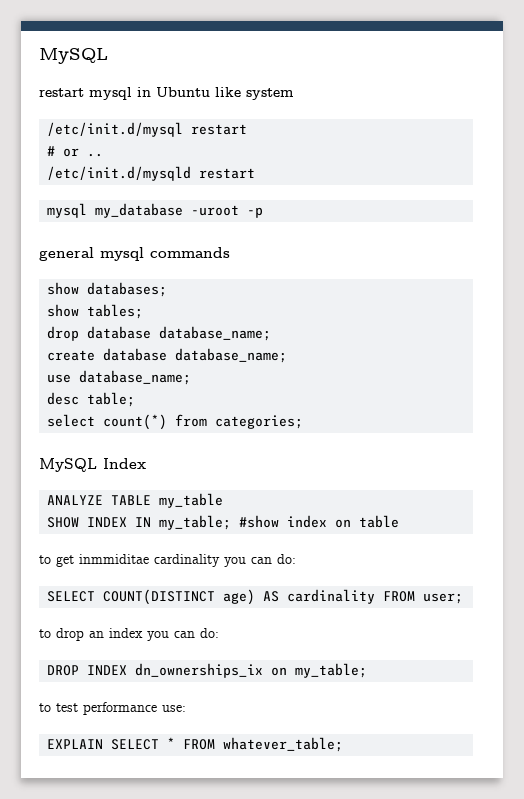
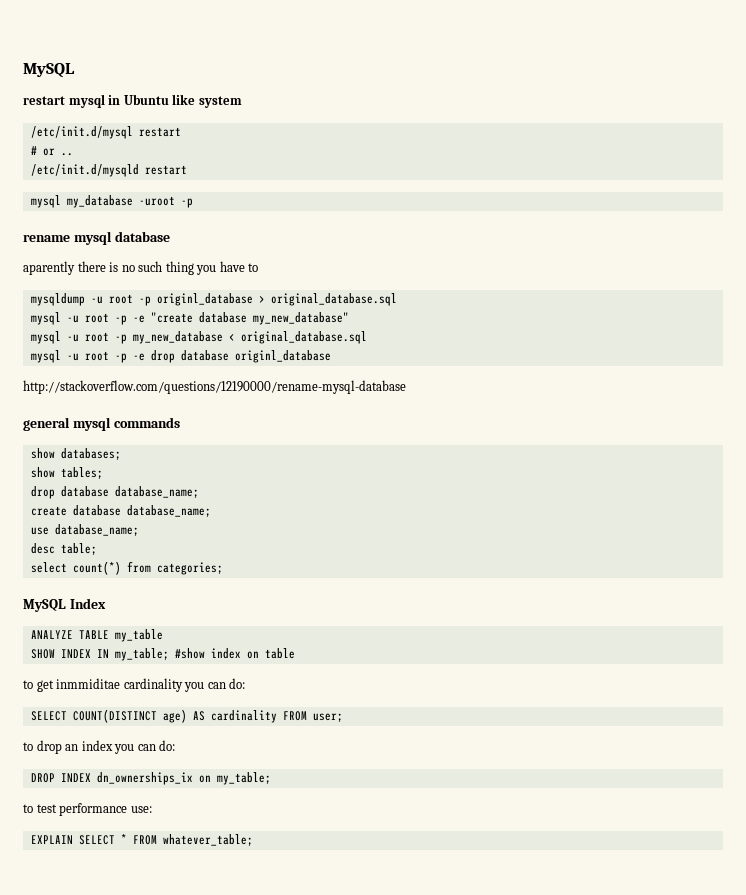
+ rename mysql database
+ aparently there is no such thing you have to
+ mysqldump -u root -p originl_database > original_database.sql
+ mysql -u root -p -e "create database my_new_database"
+ mysql -u root -p my_new_database < original_database.sql
+ mysql -u root -p -e drop database originl_database
+ http://stackoverflow.com/questions/12190000/rename-mysql-database

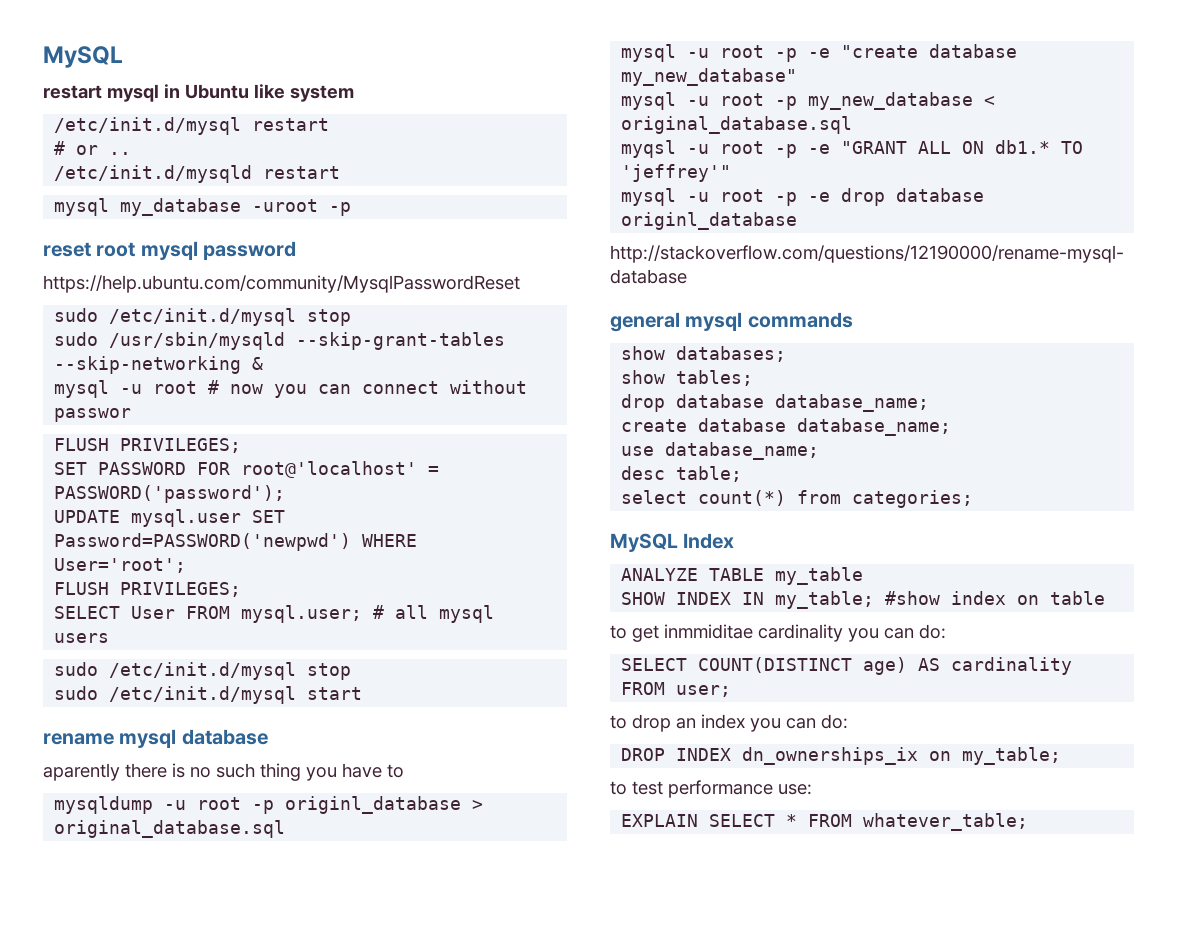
+ reset root mysql password
+ https://help.ubuntu.com/community/MysqlPasswordReset
+ sudo /etc/init.d/mysql stop
+ sudo /usr/sbin/mysqld --skip-grant-tables --skip-networking &
+ mysql -u root # now you can connect without passwor
+ FLUSH PRIVILEGES;
+ SET PASSWORD FOR root@'localhost' = PASSWORD('password');
+ UPDATE mysql.user SET Password=PASSWORD('newpwd') WHERE User='root';
+ FLUSH PRIVILEGES;
+ SELECT User FROM mysql.user; # all mysql users
+ sudo /etc/init.d/mysql stop
+ sudo /etc/init.d/mysql start
+ myqsl -u root -p -e "GRANT ALL ON db1.* TO 'jeffrey'"

